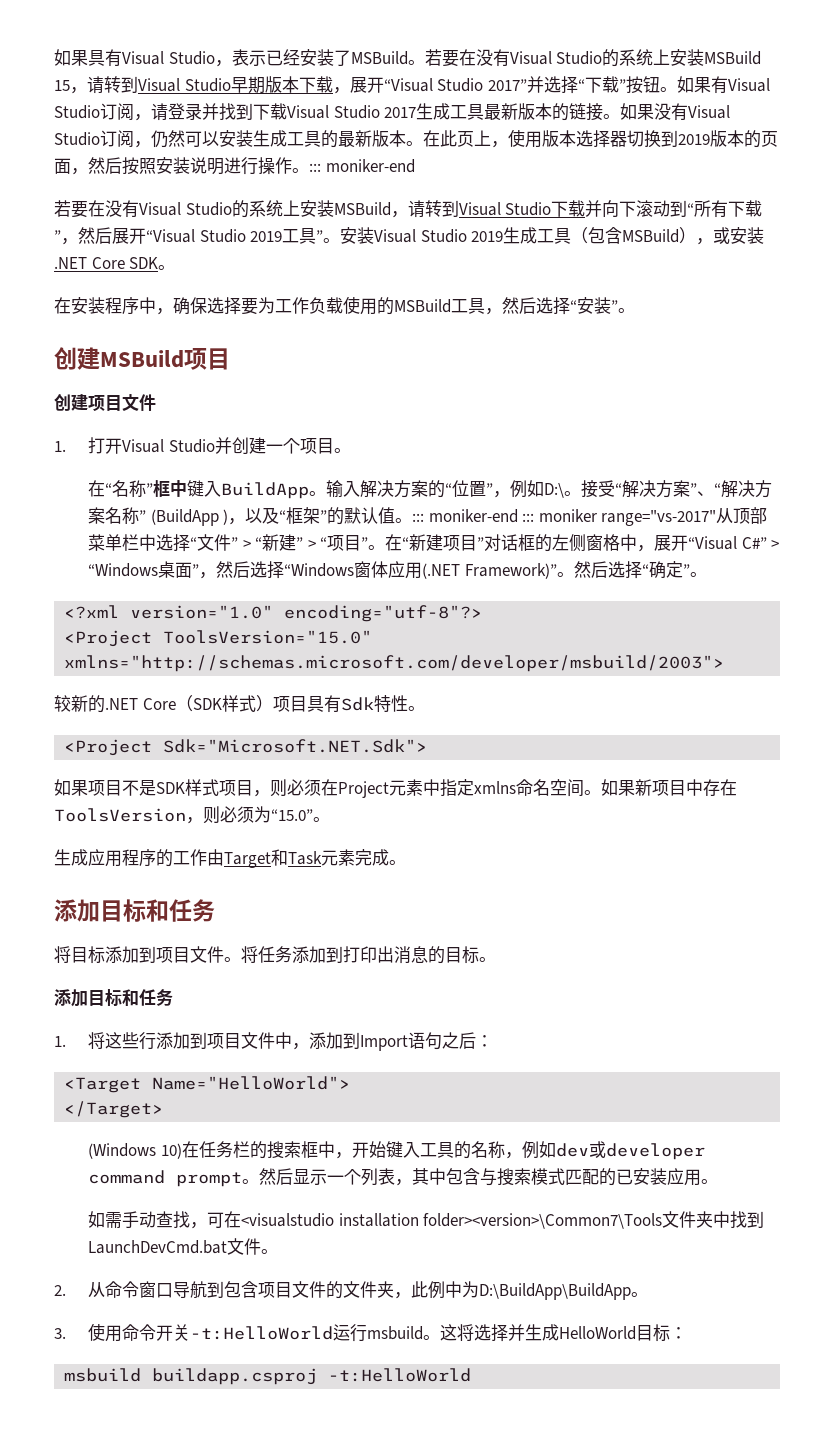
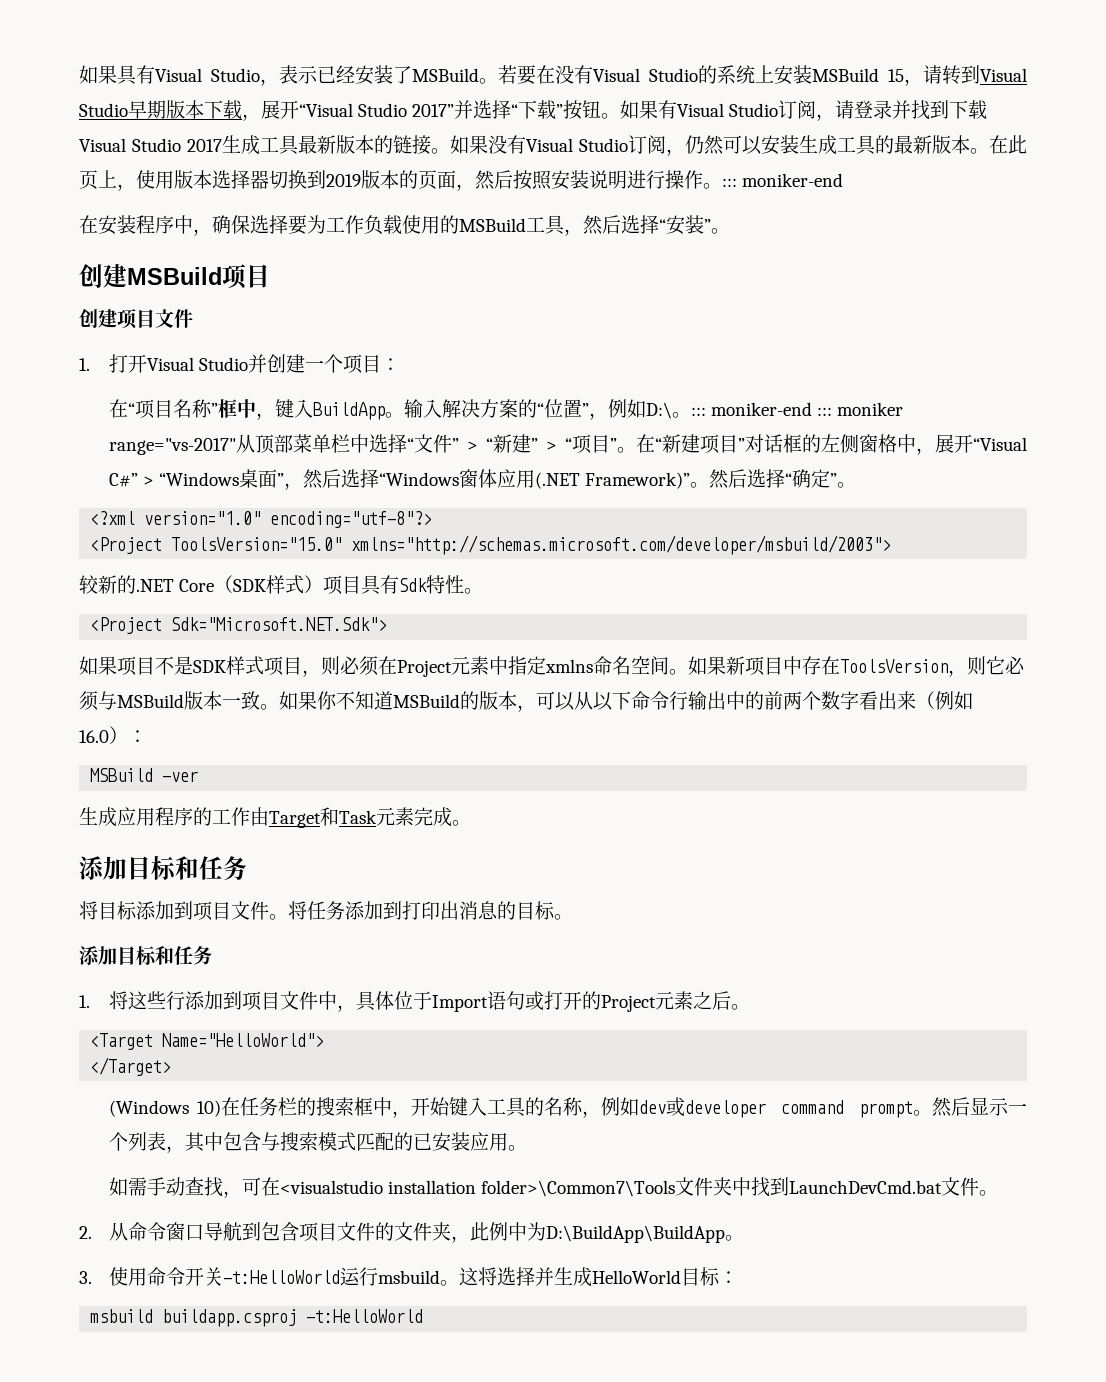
- 若要在没有Visual Studio的系统上安装MSBuild，请转到Visual Studio下载并向下滚动到“所有下载”，然后展开“Visual Studio 2019工具”。安装Visual Studio 2019生成工具（包含MSBuild），或安装.NET Core SDK。
- 1.打开Visual Studio并创建一个项目。
- 在“名称”框中键入BuildApp。
+ 1.打开Visual Studio并创建一个项目：
+ 在“项目名称”框中，键入BuildApp。
- 输入解决方案的“位置”，例如D:\。接受“解决方案”、“解决方案名称” (BuildApp )，以及“框架”的默认值。::: moniker-end ::: moniker range="vs-2017"从顶部菜单栏中选择“文件” > “新建” > “项目”。
+ 输入解决方案的“位置”，例如D:\。::: moniker-end ::: moniker range="vs-2017"从顶部菜单栏中选择“文件” > “新建” > “项目”。
- 如果新项目中存在ToolsVersion，则必须为“15.0”。
+ 如果新项目中存在ToolsVersion，则它必须与MSBuild版本一致。如果你不知道MSBuild的版本，可以从以下命令行输出中的前两个数字看出来（例如16.0）：
+ MSBuild -ver
- 1.将这些行添加到项目文件中，添加到Import语句之后：
+ 1.将这些行添加到项目文件中，具体位于Import语句或打开的Project元素之后。
- 如需手动查找，可在<visualstudio installation folder><version>\Common7\Tools文件夹中找到LaunchDevCmd.bat文件。
+ 如需手动查找，可在<visualstudio installation folder>\Common7\Tools文件夹中找到LaunchDevCmd.bat文件。

